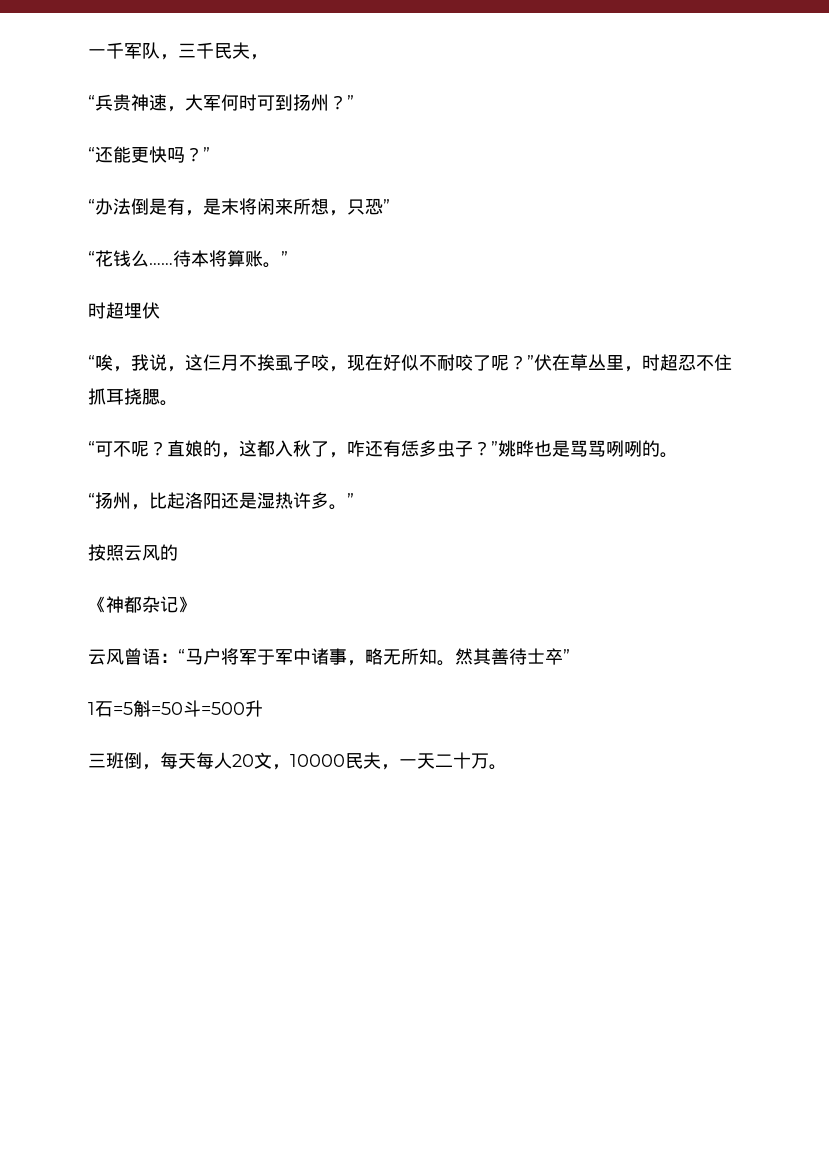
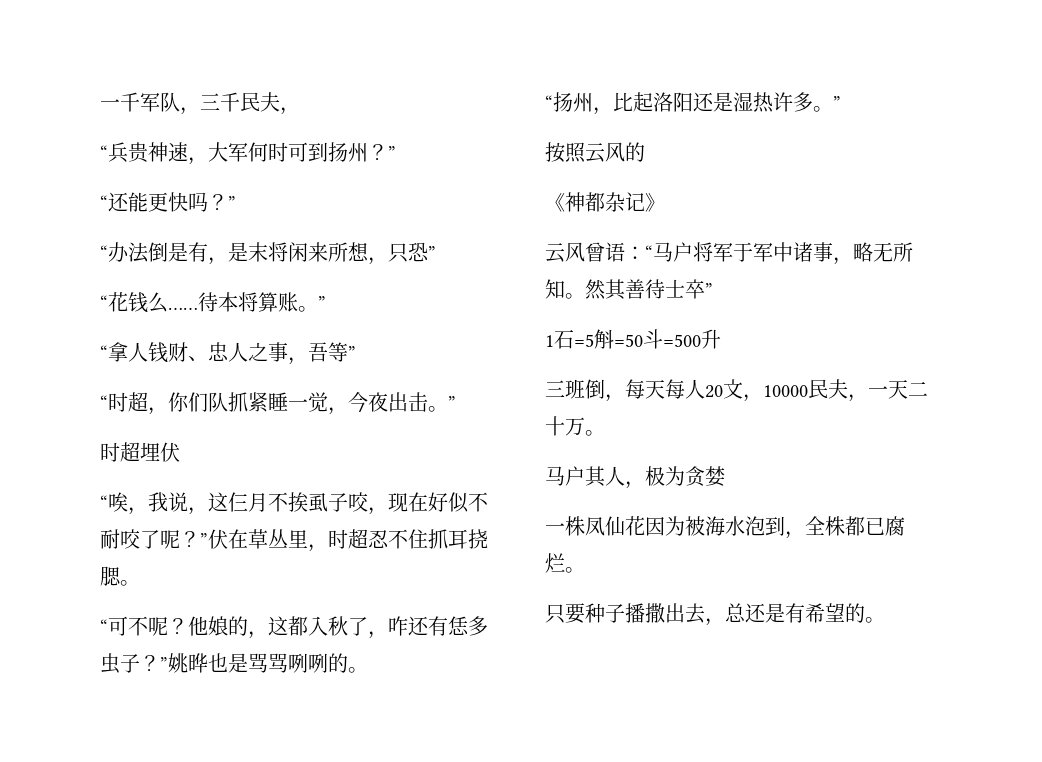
+ “拿人钱财、忠人之事，吾等”
+ “时超，你们队抓紧睡一觉，今夜出击。”
- 直娘的，这都入秋了，咋还有恁多虫子？”姚晔也是骂骂咧咧的。
+ 他娘的，这都入秋了，咋还有恁多虫子？”姚晔也是骂骂咧咧的。
+ 马户其人，极为贪婪
+ 一株凤仙花因为被海水泡到，全株都已腐烂。
+ 只要种子播撒出去，总还是有希望的。

